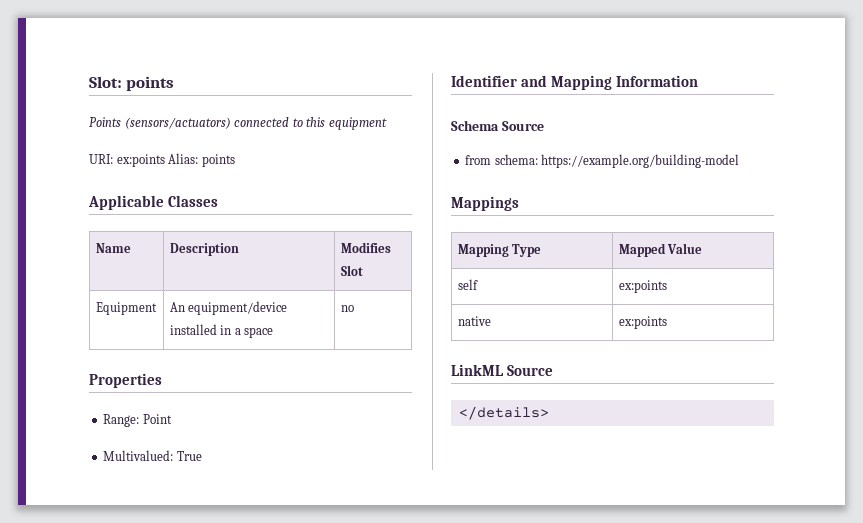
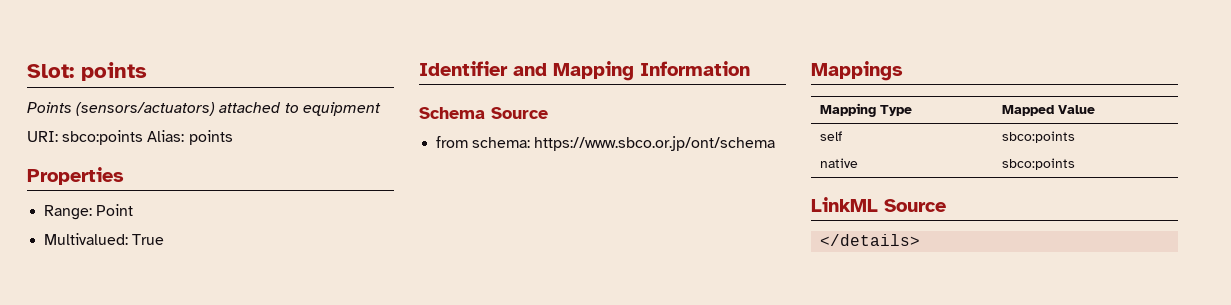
- Points (sensors/actuators) connected to this equipment
+ Points (sensors/actuators) attached to equipment
- URI: ex:points Alias: points
+ URI: sbco:points Alias: points
- Applicable Classes
- Name | Description | Modifies Slot
- Equipment | An equipment/device installed in a space | no
- from schema: https://example.org/building-model
+ from schema: https://www.sbco.or.jp/ont/schema
- self | ex:points
+ self | sbco:points
- native | ex:points
+ native | sbco:points

